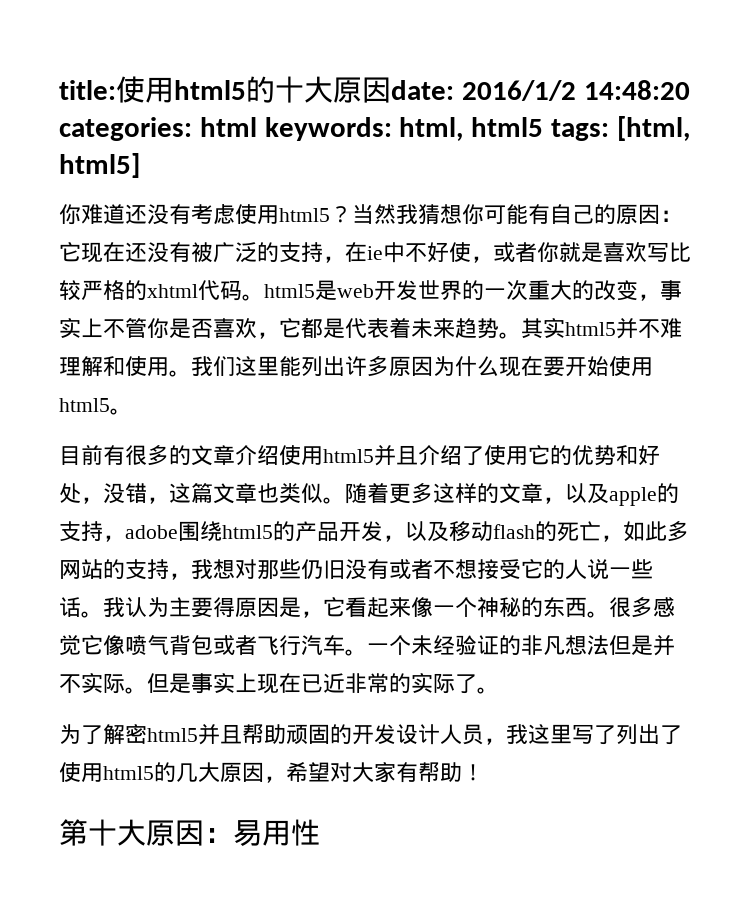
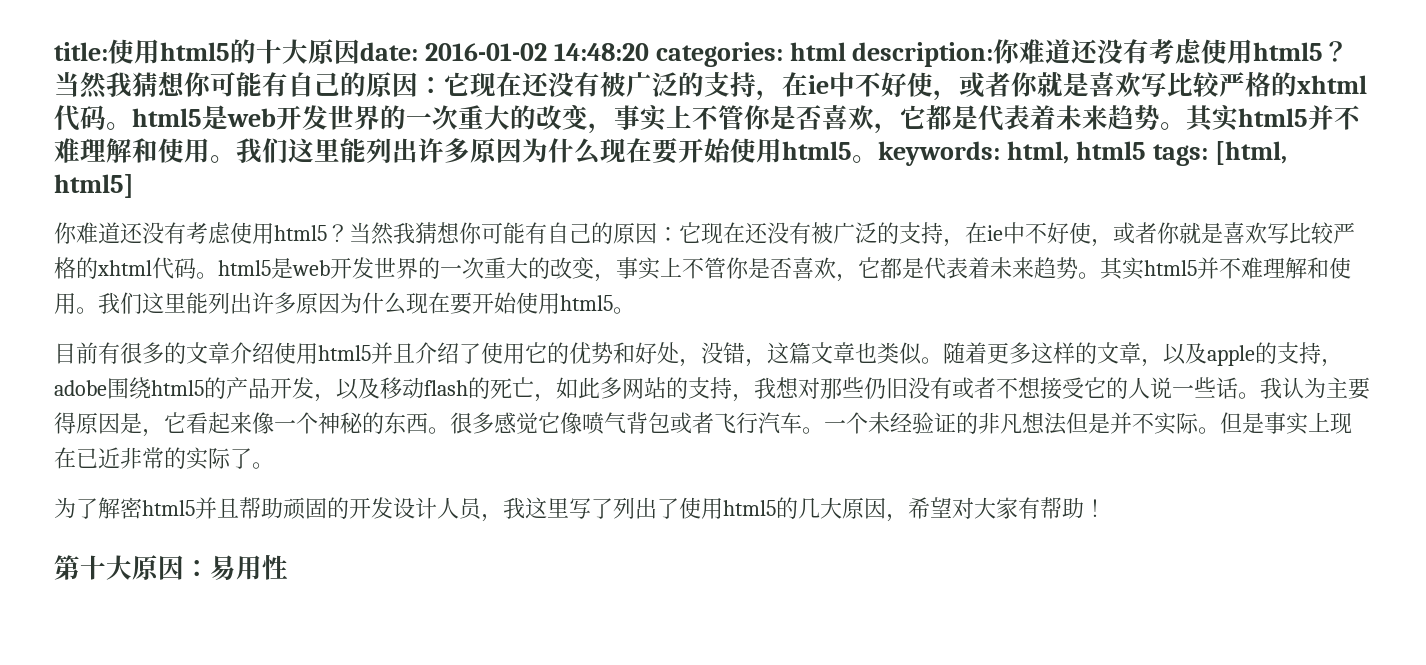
- title:使用html5的十大原因date: 2016/1/2 14:48:20 categories: html keywords: html, html5 tags: [html, html5]
+ title:使用html5的十大原因date: 2016-01-02 14:48:20 categories: html description:你难道还没有考虑使用html5？当然我猜想你可能有自己的原因：它现在还没有被广泛的支持，在ie中不好使，或者你就是喜欢写比较严格的xhtml代码。html5是web开发世界的一次重大的改变，事实上不管你是否喜欢，它都是代表着未来趋势。其实html5并不难理解和使用。我们这里能列出许多原因为什么现在要开始使用html5。keywords: html, html5 tags: [html, html5]

